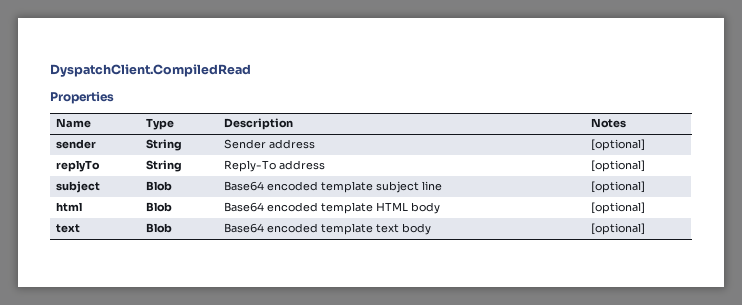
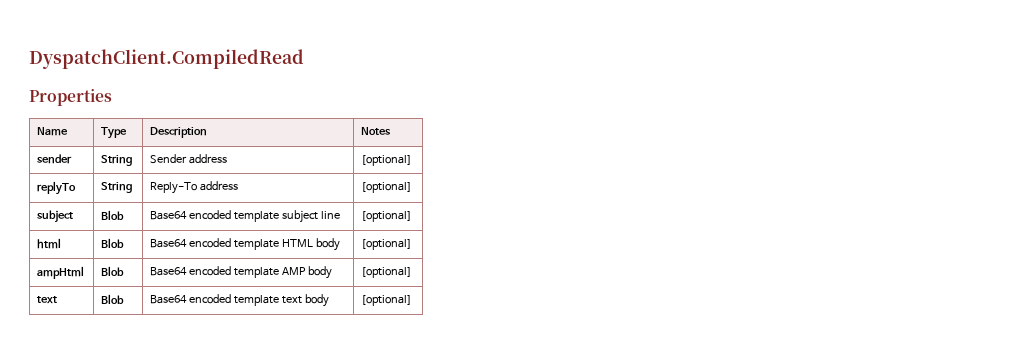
+ ampHtml | Blob | Base64 encoded template AMP body | [optional]

